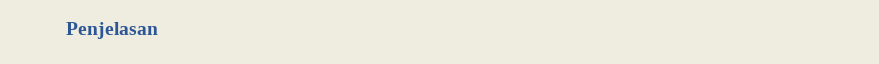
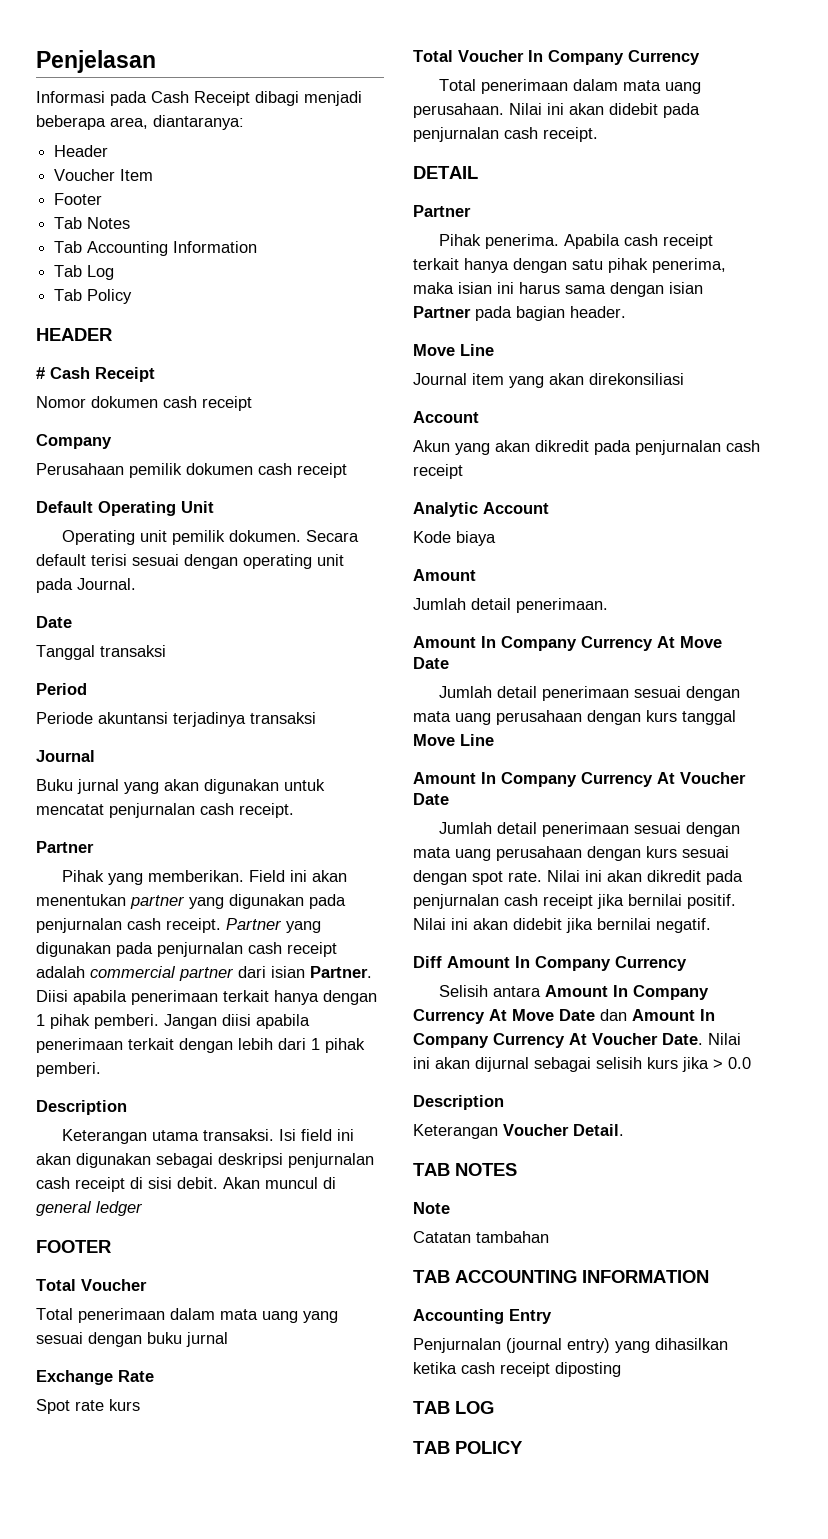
+ Informasi pada Cash Receipt dibagi menjadi beberapa area, diantaranya:
+ Header
+ Voucher Item
+ Footer
+ Tab Notes
+ Tab Accounting Information
+ Tab Log
+ Tab Policy
+ HEADER
+ # Cash Receipt
+ Nomor dokumen cash receipt
+ Company
+ Perusahaan pemilik dokumen cash receipt
+ Default Operating Unit
+ Operating unit pemilik dokumen. Secara default terisi sesuai dengan operating unit pada Journal.
+ Date
+ Tanggal transaksi
+ Period
+ Periode akuntansi terjadinya transaksi
+ Journal
+ Buku jurnal yang akan digunakan untuk mencatat penjurnalan cash receipt.
+ Partner
+ Pihak yang memberikan. Field ini akan menentukan partner yang digunakan pada penjurnalan cash receipt. Partner yang digunakan pada penjurnalan cash receipt adalah commercial partner dari isian Partner. Diisi apabila penerimaan terkait hanya dengan 1 pihak pemberi. Jangan diisi apabila penerimaan terkait dengan lebih dari 1 pihak pemberi.
+ Description
+ Keterangan utama transaksi. Isi field ini akan digunakan sebagai deskripsi penjurnalan cash receipt di sisi debit. Akan muncul di general ledger
+ FOOTER
+ Total Voucher
+ Total penerimaan dalam mata uang yang sesuai dengan buku jurnal
+ Exchange Rate
+ Spot rate kurs
+ Total Voucher In Company Currency
+ Total penerimaan dalam mata uang perusahaan. Nilai ini akan didebit pada penjurnalan cash receipt.
+ DETAIL
+ Partner
+ Pihak penerima. Apabila cash receipt terkait hanya dengan satu pihak penerima, maka isian ini harus sama dengan isian Partner pada bagian header.
+ Move Line
+ Journal item yang akan direkonsiliasi
+ Account
+ Akun yang akan dikredit pada penjurnalan cash receipt
+ Analytic Account
+ Kode biaya
+ Amount
+ Jumlah detail penerimaan.
+ Amount In Company Currency At Move Date
+ Jumlah detail penerimaan sesuai dengan mata uang perusahaan dengan kurs tanggal Move Line
+ Amount In Company Currency At Voucher Date
+ Jumlah detail penerimaan sesuai dengan mata uang perusahaan dengan kurs sesuai dengan spot rate. Nilai ini akan dikredit pada penjurnalan cash receipt jika bernilai positif. Nilai ini akan didebit jika bernilai negatif.
+ Diff Amount In Company Currency
+ Selisih antara Amount In Company Currency At Move Date dan Amount In Company Currency At Voucher Date. Nilai ini akan dijurnal sebagai selisih kurs jika > 0.0
+ Description
+ Keterangan Voucher Detail.
+ TAB NOTES
+ Note
+ Catatan tambahan
+ TAB ACCOUNTING INFORMATION
+ Accounting Entry
+ Penjurnalan (journal entry) yang dihasilkan ketika cash receipt diposting
+ TAB LOG
+ TAB POLICY

